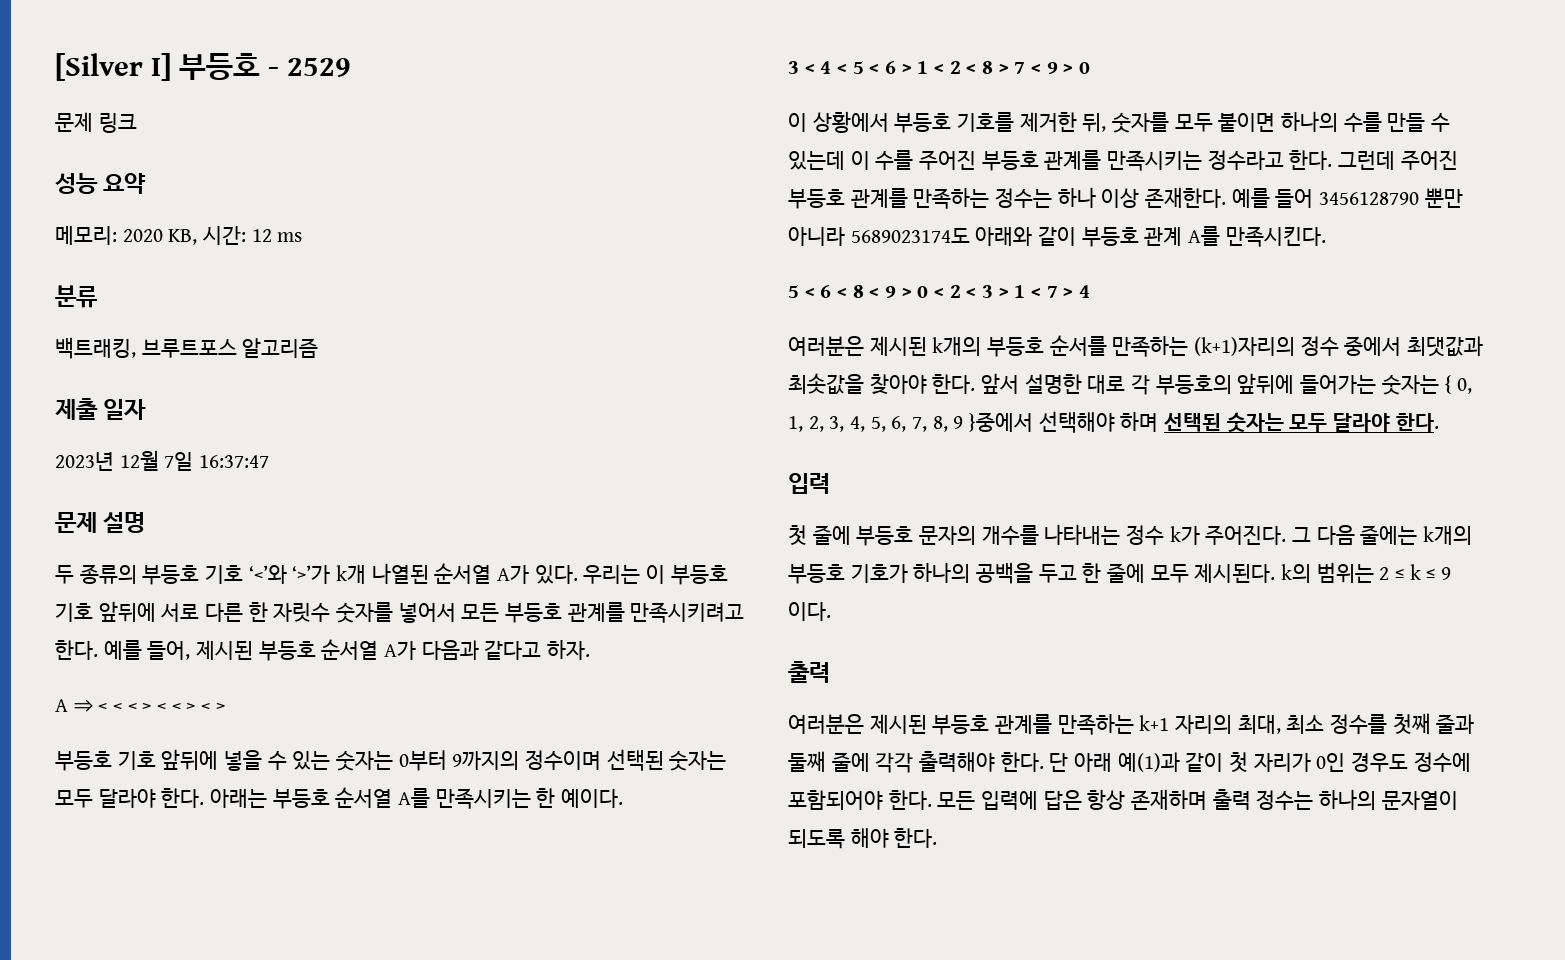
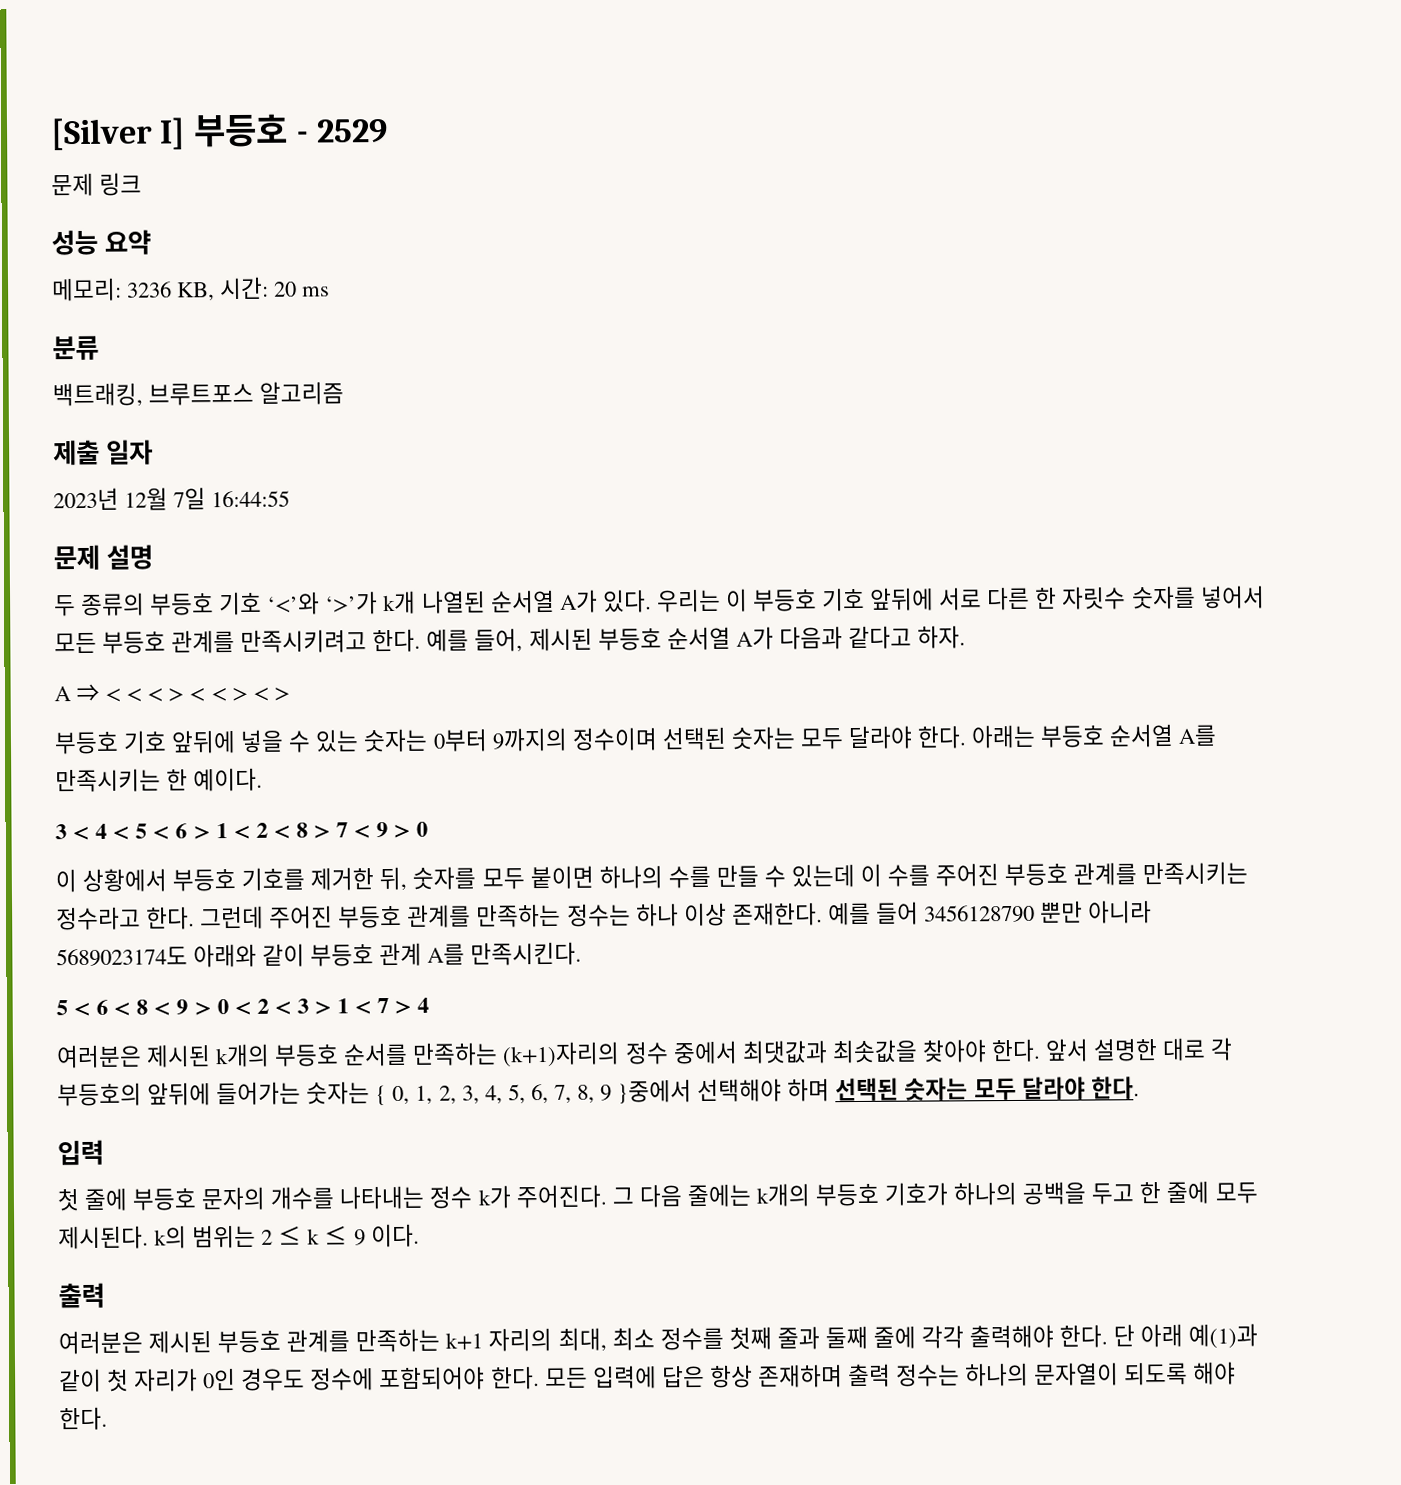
- 메모리: 2020 KB, 시간: 12 ms
+ 메모리: 3236 KB, 시간: 20 ms
- 2023년 12월 7일 16:37:47
+ 2023년 12월 7일 16:44:55

